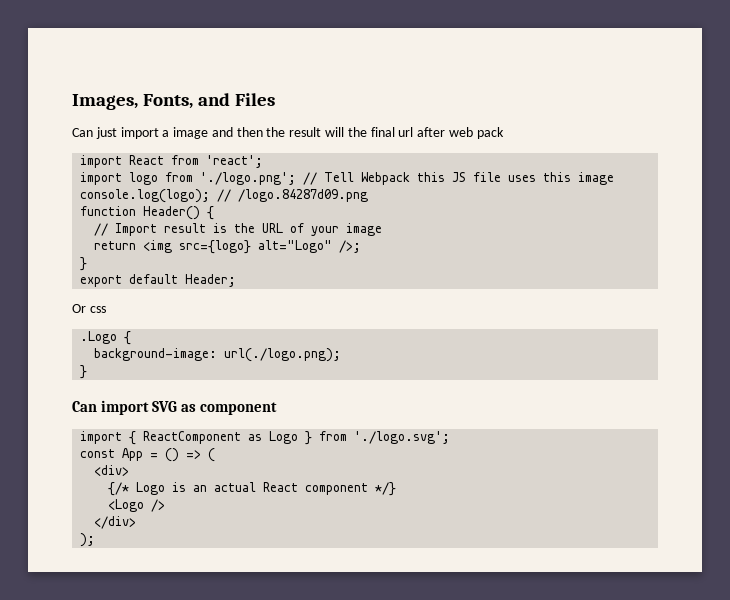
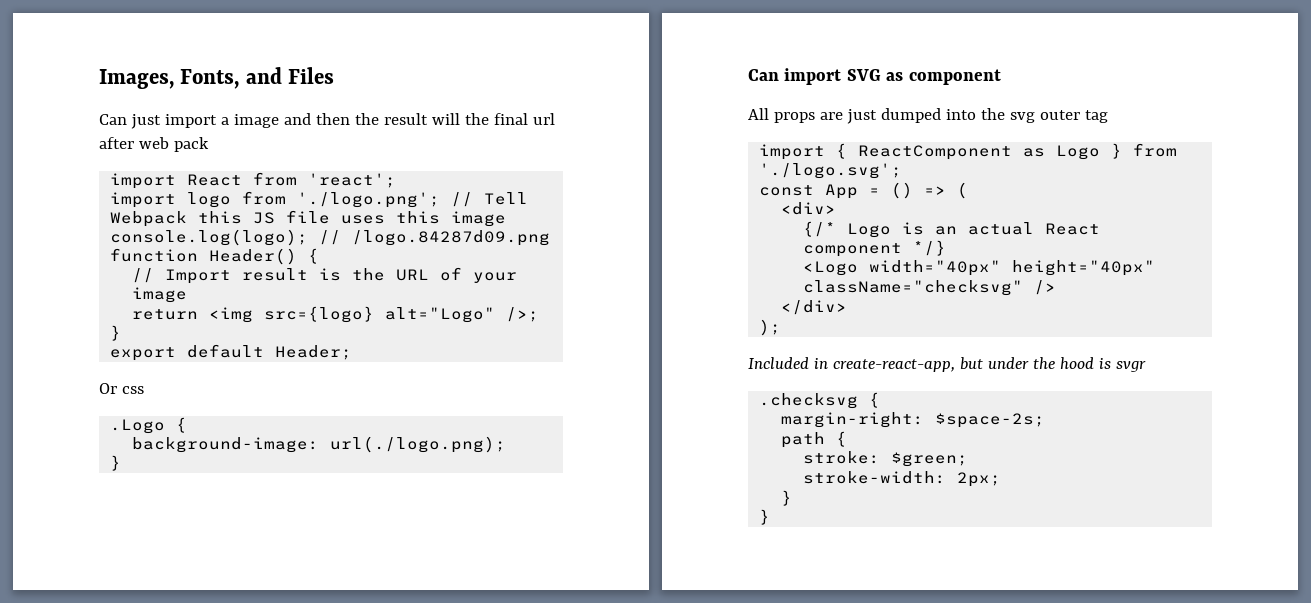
+ All props are just dumped into the svg outer tag
- <Logo />
+ <Logo width="40px" height="40px" className="checksvg" />
+ Included in create-react-app, but under the hood is svgr
+ .checksvg {
+ margin-right: $space-2s;
+ path {
+ stroke: $green;
+ stroke-width: 2px;
+ }
+ }

